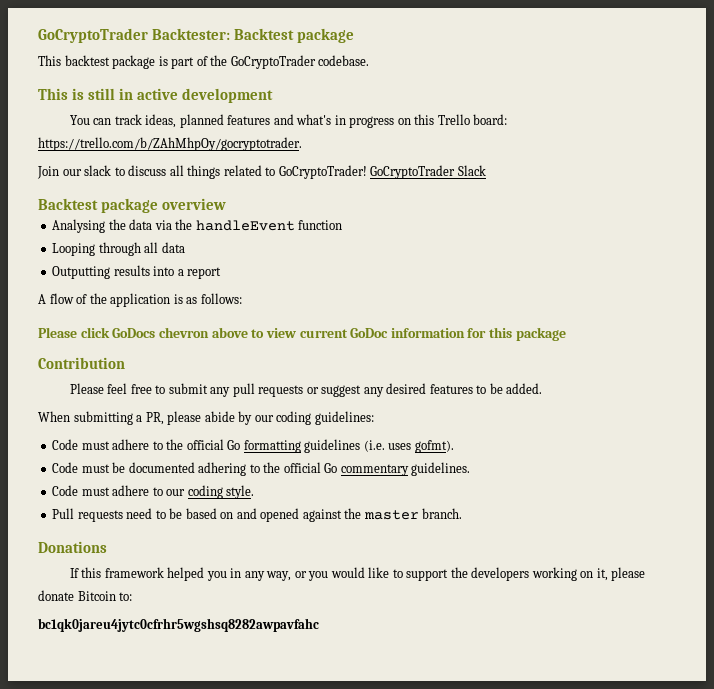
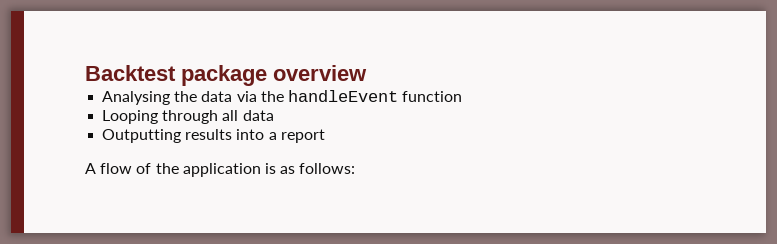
- GoCryptoTrader Backtester: Backtest package
- This backtest package is part of the GoCryptoTrader codebase.
- This is still in active development
- You can track ideas, planned features and what's in progress on this Trello board: https://trello.com/b/ZAhMhpOy/gocryptotrader.
- Join our slack to discuss all things related to GoCryptoTrader! GoCryptoTrader Slack
- Please click GoDocs chevron above to view current GoDoc information for this package
- Contribution
- Please feel free to submit any pull requests or suggest any desired features to be added.
- When submitting a PR, please abide by our coding guidelines:
- Code must adhere to the official Go formatting guidelines (i.e. uses gofmt).
- Code must be documented adhering to the official Go commentary guidelines.
- Code must adhere to our coding style.
- Pull requests need to be based on and opened against the master branch.
- Donations
- If this framework helped you in any way, or you would like to support the developers working on it, please donate Bitcoin to:
- bc1qk0jareu4jytc0cfrhr5wgshsq8282awpavfahc

